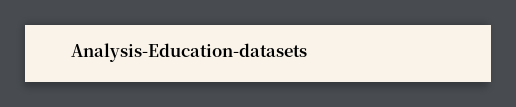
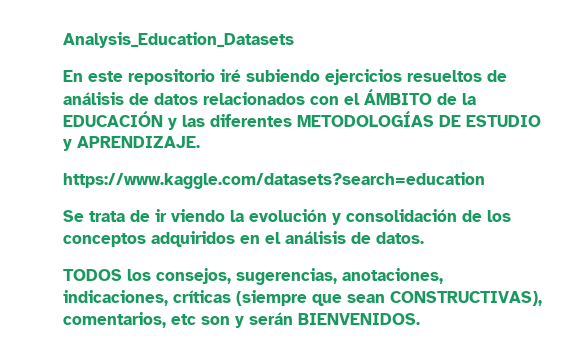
- Analysis-Education-datasets
+ Analysis_Education_Datasets
+ En este repositorio iré subiendo ejercicios resueltos de análisis de datos relacionados con el ÁMBITO de la EDUCACIÓN y las diferentes METODOLOGÍAS DE ESTUDIO y APRENDIZAJE.
+ https://www.kaggle.com/datasets?search=education
+ Se trata de ir viendo la evolución y consolidación de los conceptos adquiridos en el análisis de datos.
+ TODOS los consejos, sugerencias, anotaciones, indicaciones, críticas (siempre que sean CONSTRUCTIVAS), comentarios, etc son y serán BIENVENIDOS.

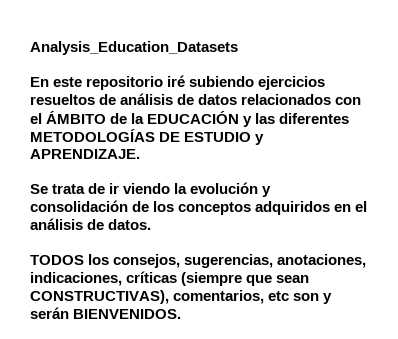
- https://www.kaggle.com/datasets?search=education

